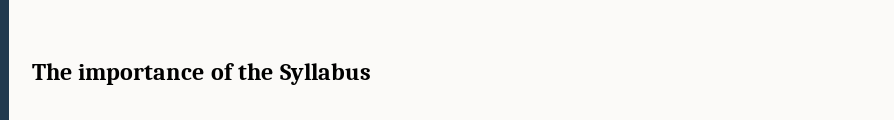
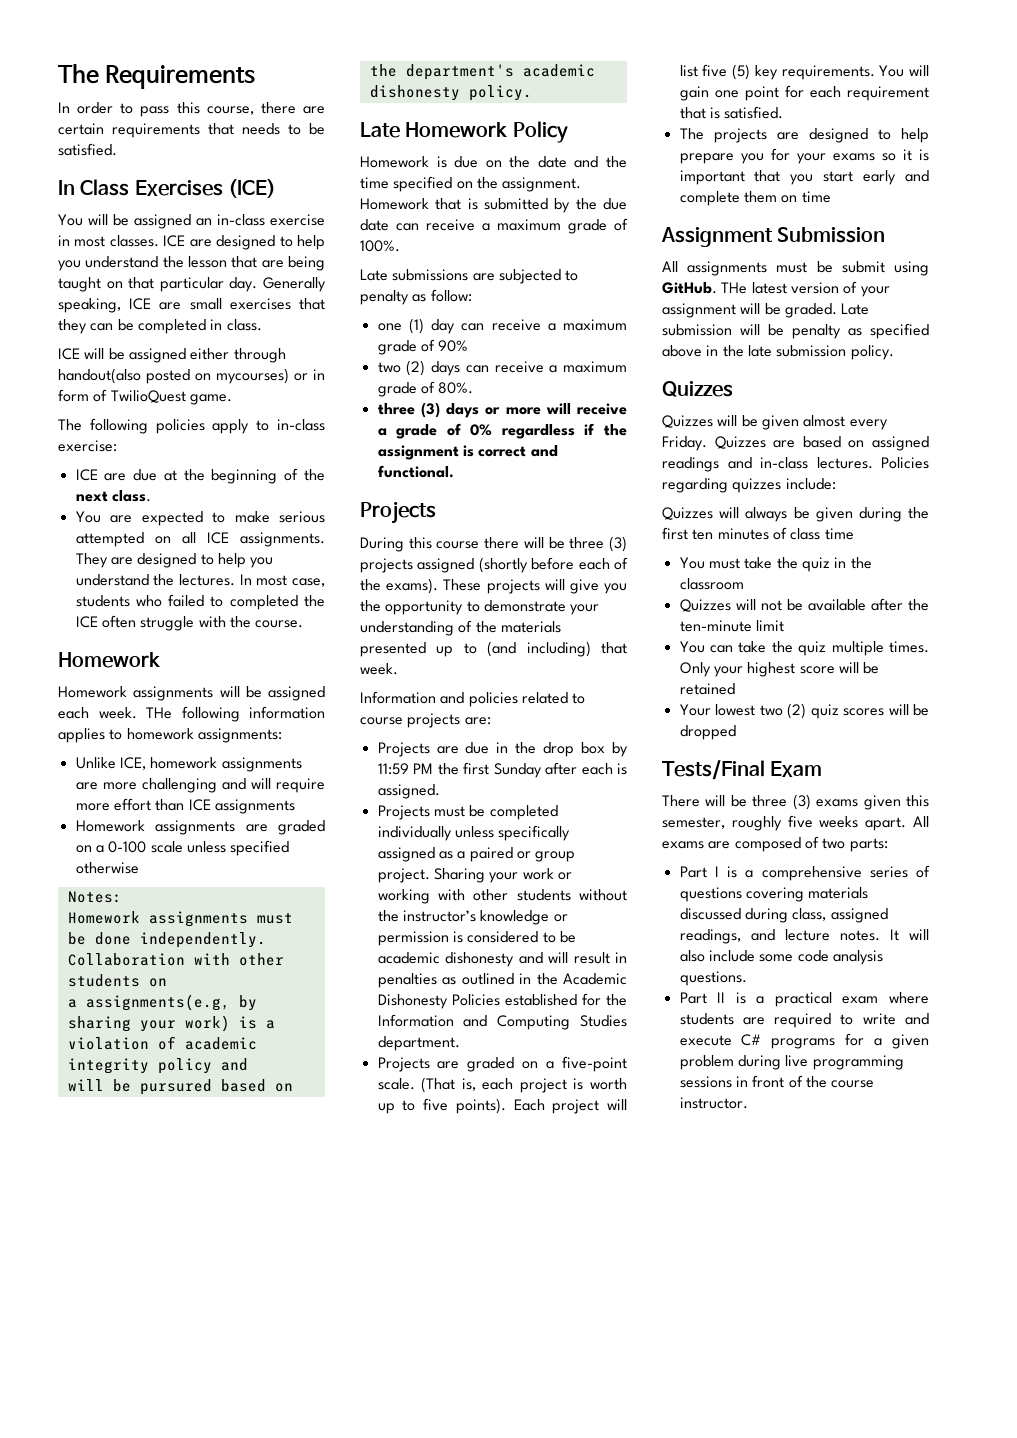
- The importance of the Syllabus
+ The Requirements
+ In order to pass this course, there are certain requirements that needs to be satisfied.
+ In Class Exercises (ICE)
+ You will be assigned an in-class exercise in most classes. ICE are designed to help you understand the lesson that are being taught on that particular day. Generally speaking, ICE are small exercises that they can be completed in class.
+ ICE will be assigned either through handout(also posted on mycourses) or in form of TwilioQuest game.
+ The following policies apply to in-class exercise:
+ ICE are due at the beginning of the next class.
+ You are expected to make serious attempted on all ICE assignments. They are designed to help you understand the lectures. In most case, students who failed to completed the ICE often struggle with the course.
+ Homework
+ Homework assignments will be assigned each week. THe following information applies to homework assignments:
+ Unlike ICE, homework assignments are more challenging and will require more effort than ICE assignments
+ Homework assignments are graded on a 0-100 scale unless specified otherwise
+ Notes:
+ Homework assignments must be done independently. Collaboration with other students on
+ a assignments(e.g, by sharing your work) is a violation of academic integrity policy and
+ will be pursured based on the department's academic dishonesty policy.
+ Late Homework Policy
+ Homework is due on the date and the time specified on the assignment. Homework that is submitted by the due date can receive a maximum grade of 100%.
+ Late submissions are subjected to penalty as follow:
+ one (1) day can receive a maximum grade of 90%
+ two (2) days can receive a maximum grade of 80%.
+ three (3) days or more will receive a grade of 0% regardless if the assignment is correct and functional.
+ Projects
+ During this course there will be three (3) projects assigned (shortly before each of the exams). These projects will give you the opportunity to demonstrate your understanding of the materials presented up to (and including) that week.
+ Information and policies related to course projects are:
+ Projects are due in the drop box by 11:59 PM the first Sunday after each is assigned.
+ Projects must be completed individually unless specifically assigned as a paired or group project. Sharing your work or working with other students without the instructor’s knowledge or permission is considered to be academic dishonesty and will result in penalties as outlined in the Academic Dishonesty Policies established for the Information and Computing Studies department.
+ Projects are graded on a five-point scale. (That is, each project is worth up to five points). Each project will list five (5) key requirements. You will gain one point for each requirement that is satisfied.
+ The projects are designed to help prepare you for your exams so it is important that you start early and complete them on time
+ Assignment Submission
+ All assignments must be submit using GitHub. THe latest version of your assignment will be graded. Late submission will be penalty as specified above in the late submission policy.
+ Quizzes
+ Quizzes will be given almost every Friday. Quizzes are based on assigned readings and in-class lectures. Policies regarding quizzes include:
+ Quizzes will always be given during the first ten minutes of class time
+ You must take the quiz in the classroom
+ Quizzes will not be available after the ten-minute limit
+ You can take the quiz multiple times. Only your highest score will be retained
+ Your lowest two (2) quiz scores will be dropped
+ Tests/Final Exam
+ There will be three (3) exams given this semester, roughly five weeks apart. All exams are composed of two parts:
+ Part I is a comprehensive series of questions covering materials discussed during class, assigned readings, and lecture notes. It will also include some code analysis questions.
+ Part II is a practical exam where students are required to write and execute C# programs for a given problem during live programming sessions in front of the course instructor.

